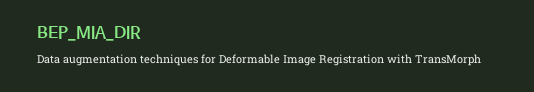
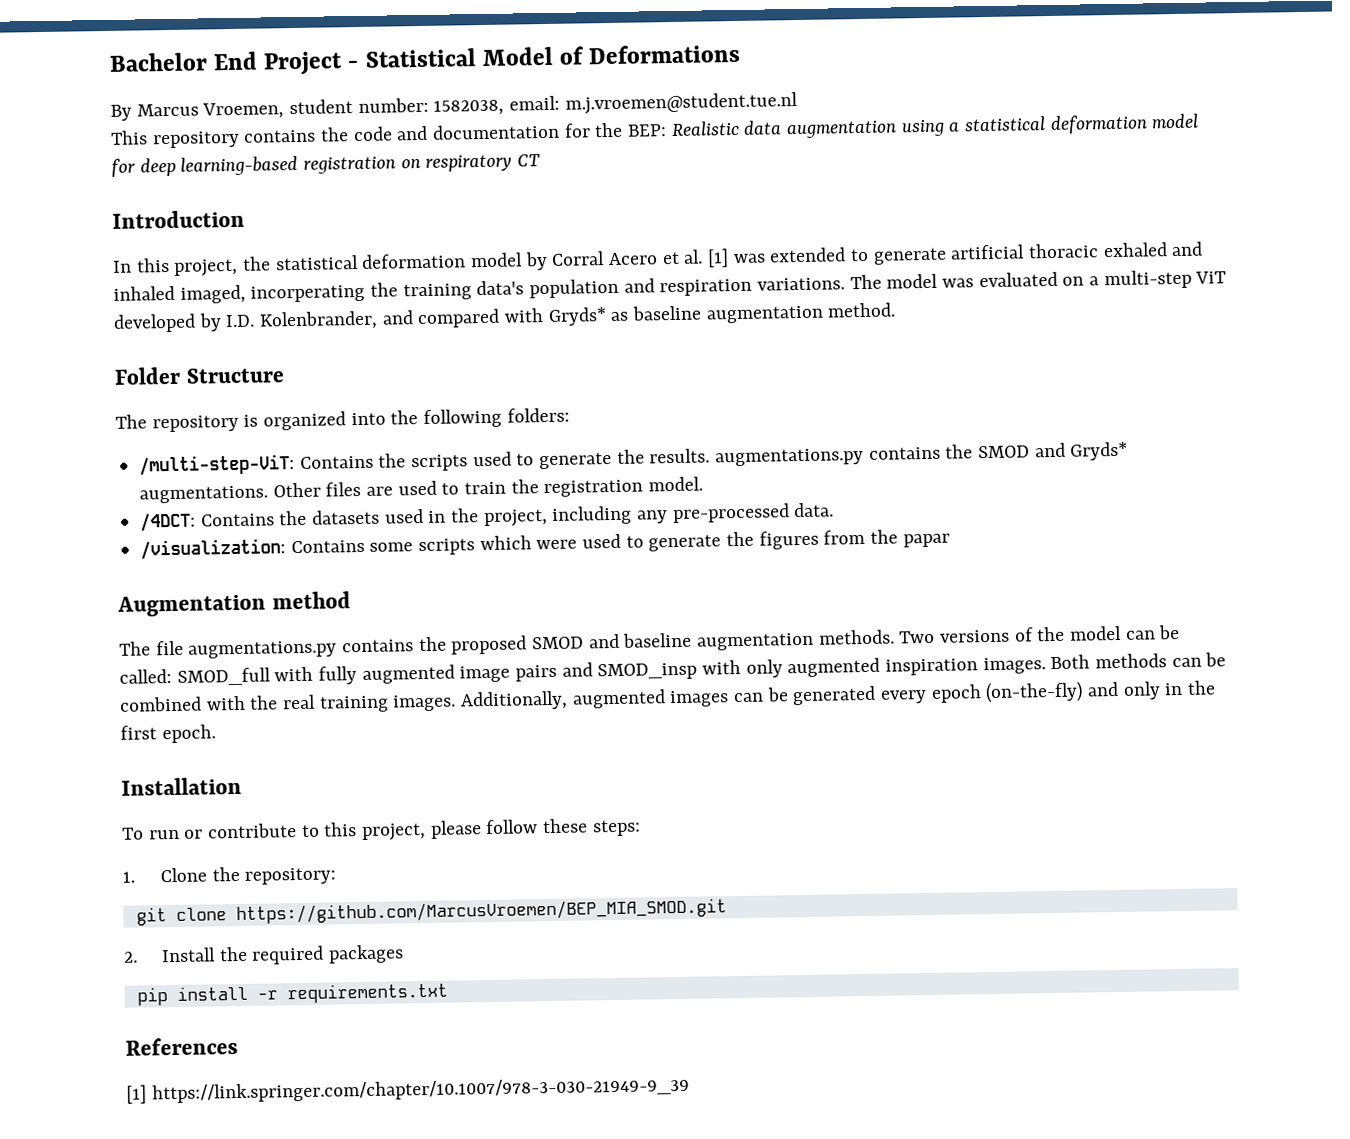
- BEP_MIA_DIR
- Data augmentation techniques for Deformable Image Registration with TransMorph
+ Bachelor End Project - Statistical Model of Deformations
+ By Marcus Vroemen, student number: 1582038, email: m.j.vroemen@student.tue.nl
+ This repository contains the code and documentation for the BEP: Realistic data augmentation using a statistical deformation model for deep learning-based registration on respiratory CT
+ Introduction
+ In this project, the statistical deformation model by Corral Acero et al. [1] was extended to generate artificial thoracic exhaled and inhaled imaged, incorperating the training data's population and respiration variations. The model was evaluated on a multi-step ViT developed by I.D. Kolenbrander, and compared with Gryds* as baseline augmentation method.
+ Folder Structure
+ The repository is organized into the following folders:
+ /multi-step-ViT: Contains the scripts used to generate the results. augmentations.py contains the SMOD and Gryds* augmentations. Other files are used to train the registration model.
+ /4DCT: Contains the datasets used in the project, including any pre-processed data.
+ /visualization: Contains some scripts which were used to generate the figures from the papar
+ Augmentation method
+ The file augmentations.py contains the proposed SMOD and baseline augmentation methods. Two versions of the model can be called: SMOD_full with fully augmented image pairs and SMOD_insp with only augmented inspiration images. Both methods can be combined with the real training images. Additionally, augmented images can be generated every epoch (on-the-fly) and only in the first epoch.
+ Installation
+ To run or contribute to this project, please follow these steps:
+ 1. Clone the repository:
+ git clone https://github.com/MarcusVroemen/BEP_MIA_SMOD.git
+ 2. Install the required packages
+ pip install -r requirements.txt
+ References
+ [1] https://link.springer.com/chapter/10.1007/978-3-030-21949-9_39

